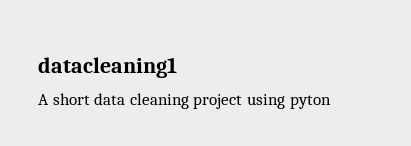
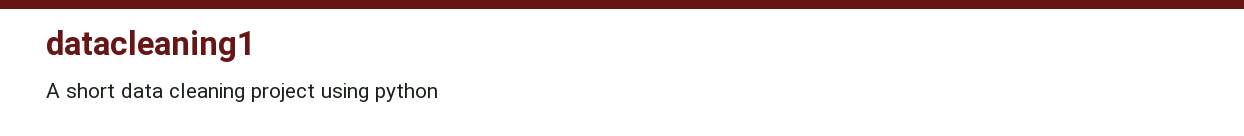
- A short data cleaning project using pyton
+ A short data cleaning project using python

